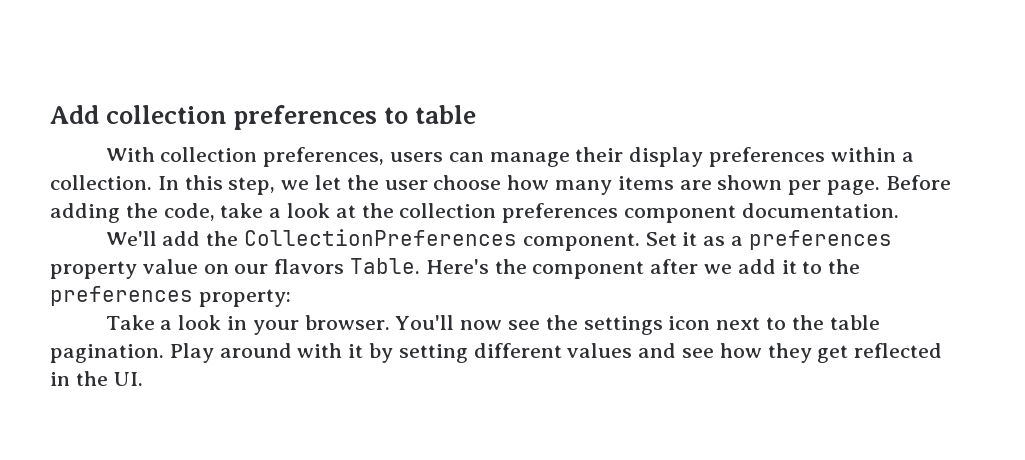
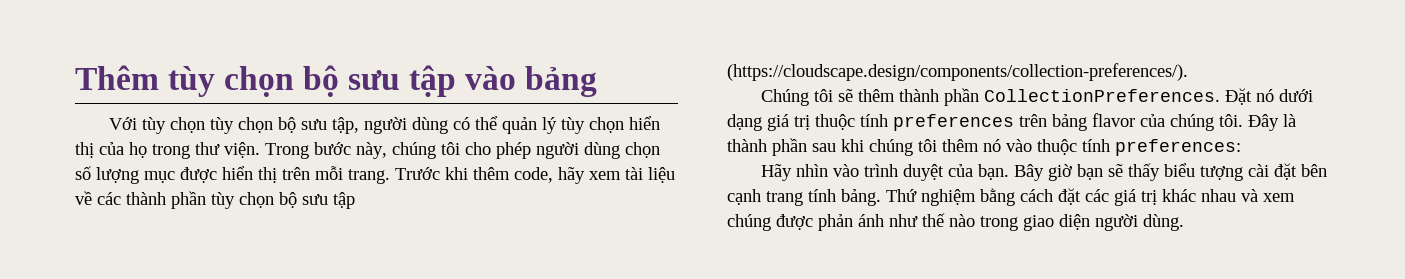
- Add collection preferences to table
- With collection preferences, users can manage their display preferences within a collection. In this step, we let the user choose how many items are shown per page. Before adding the code, take a look at the collection preferences component documentation.
- We'll add the CollectionPreferences component. Set it as a preferences property value on our flavors Table. Here's the component after we add it to the preferences property:
- Take a look in your browser. You'll now see the settings icon next to the table pagination. Play around with it by setting different values and see how they get reflected in the UI.
+ Thêm tùy chọn bộ sưu tập vào bảng
+ Với tùy chọn tùy chọn bộ sưu tập, người dùng có thể quản lý tùy chọn hiển thị của họ trong thư viện. Trong bước này, chúng tôi cho phép người dùng chọn số lượng mục được hiển thị trên mỗi trang. Trước khi thêm code, hãy xem tài liệu về các thành phần tùy chọn bộ sưu tập (https://cloudscape.design/components/collection-preferences/).
+ Chúng tôi sẽ thêm thành phần CollectionPreferences. Đặt nó dưới dạng giá trị thuộc tính preferences trên bảng flavor của chúng tôi. Đây là thành phần sau khi chúng tôi thêm nó vào thuộc tính preferences:
+ Hãy nhìn vào trình duyệt của bạn. Bây giờ bạn sẽ thấy biểu tượng cài đặt bên cạnh trang tính bảng. Thứ nghiệm bằng cách đặt các giá trị khác nhau và xem chúng được phản ánh như thế nào trong giao diện người dùng.

